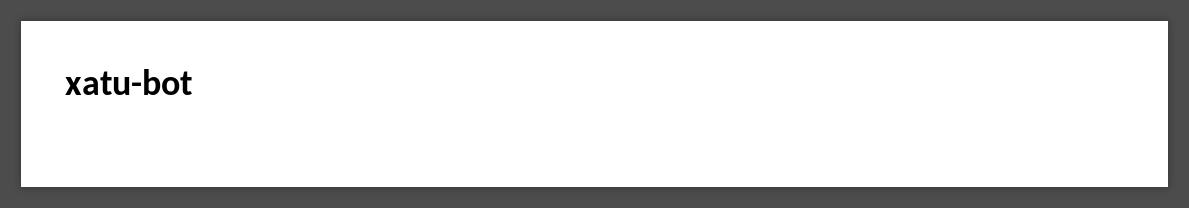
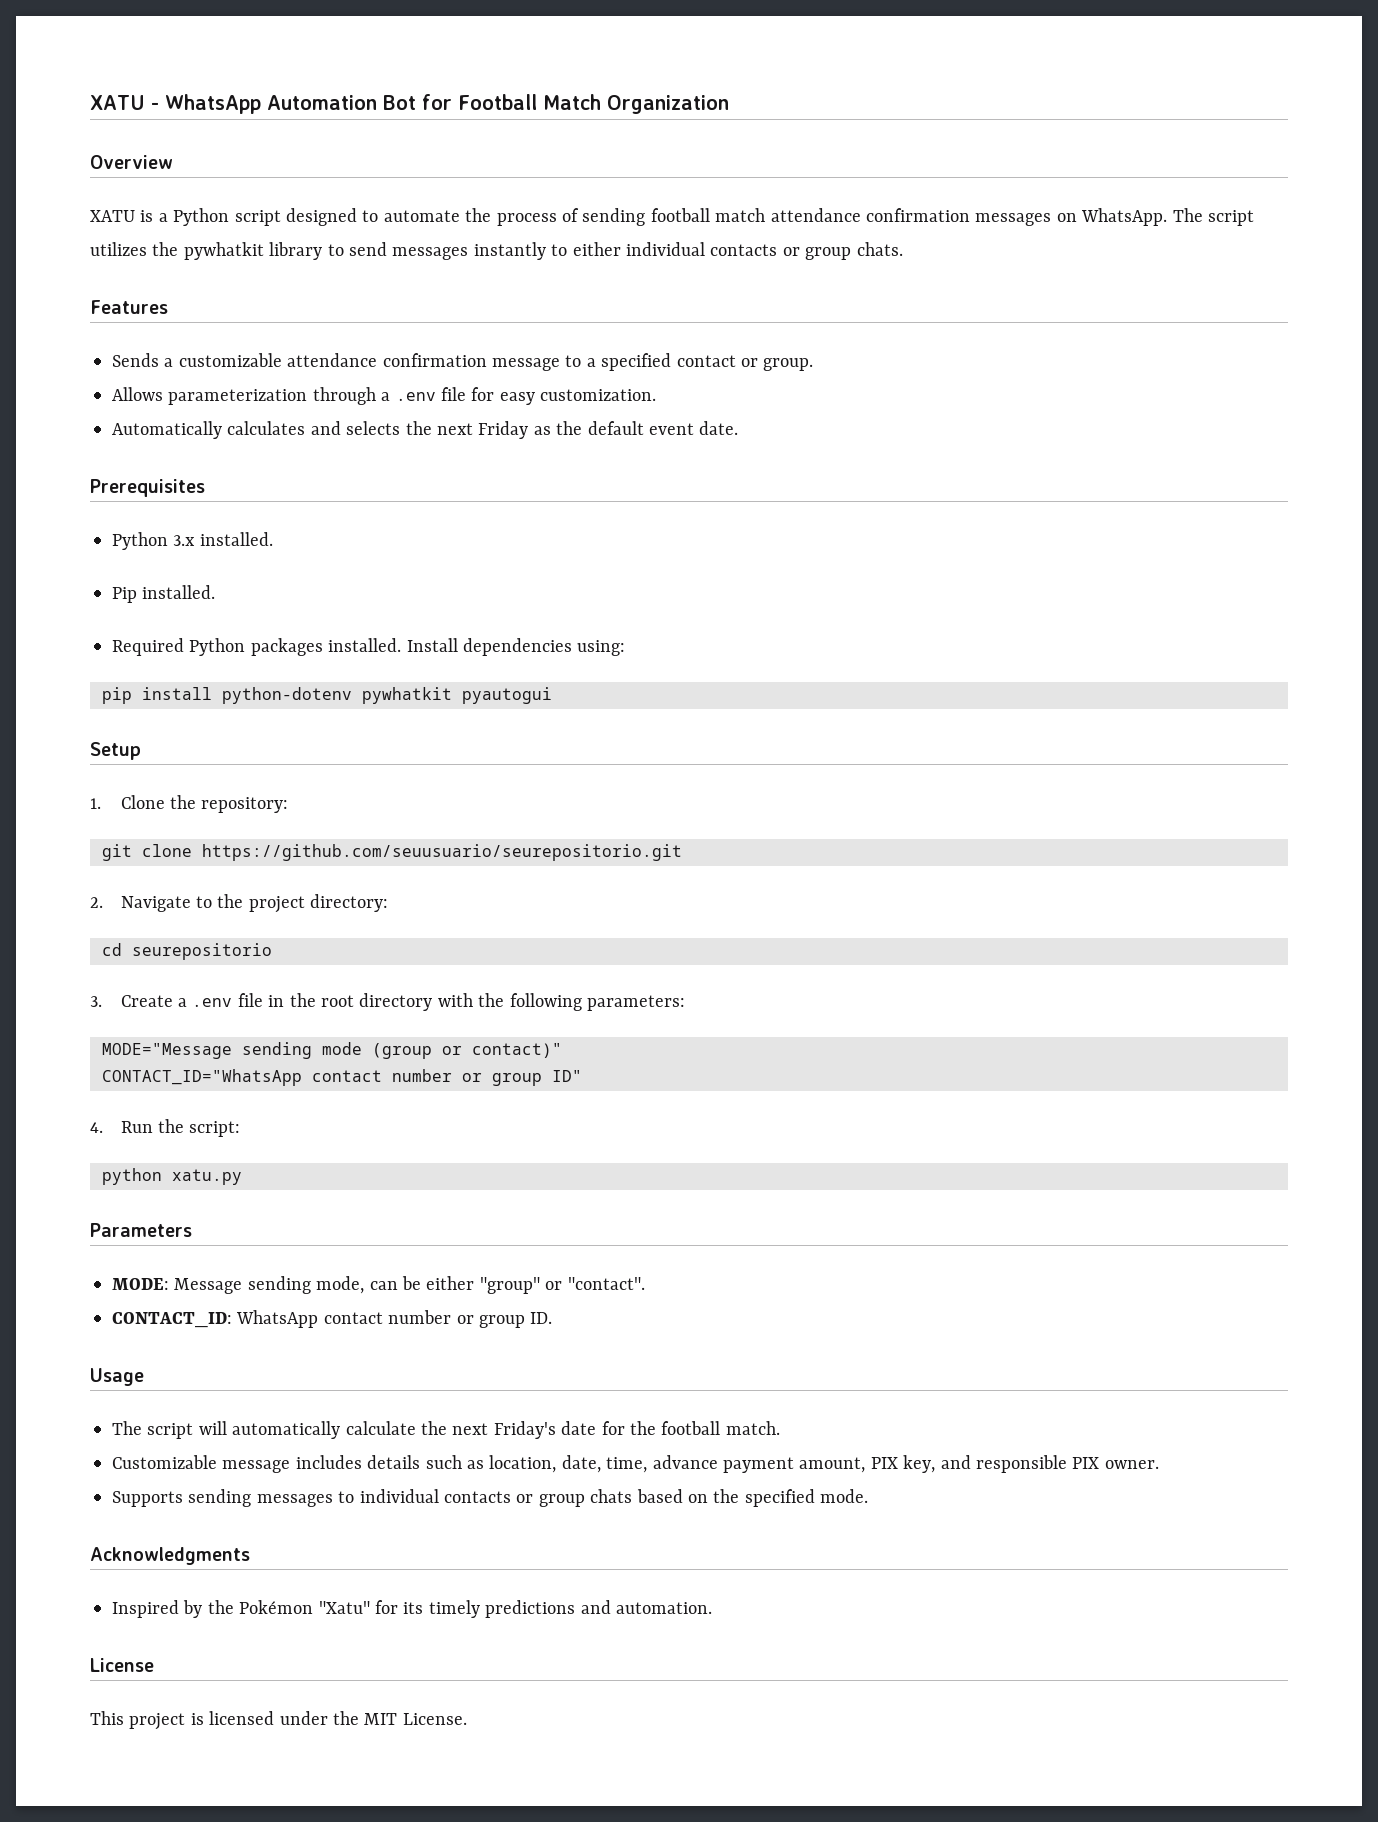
- xatu-bot
+ XATU - WhatsApp Automation Bot for Football Match Organization
+ Overview
+ XATU is a Python script designed to automate the process of sending football match attendance confirmation messages on WhatsApp. The script utilizes the pywhatkit library to send messages instantly to either individual contacts or group chats.
+ Features
+ Sends a customizable attendance confirmation message to a specified contact or group.
+ Allows parameterization through a .env file for easy customization.
+ Automatically calculates and selects the next Friday as the default event date.
+ Prerequisites
+ Python 3.x installed.
+ Pip installed.
+ Required Python packages installed. Install dependencies using:
+ pip install python-dotenv pywhatkit pyautogui
+ Setup
+ 1. Clone the repository:
+ git clone https://github.com/seuusuario/seurepositorio.git
+ 2. Navigate to the project directory:
+ cd seurepositorio
+ 3. Create a .env file in the root directory with the following parameters:
+ MODE="Message sending mode (group or contact)"
+ CONTACT_ID="WhatsApp contact number or group ID"
+ 4. Run the script:
+ python xatu.py
+ Parameters
+ MODE: Message sending mode, can be either "group" or "contact".
+ CONTACT_ID: WhatsApp contact number or group ID.
+ Usage
+ The script will automatically calculate the next Friday's date for the football match.
+ Customizable message includes details such as location, date, time, advance payment amount, PIX key, and responsible PIX owner.
+ Supports sending messages to individual contacts or group chats based on the specified mode.
+ Acknowledgments
+ Inspired by the Pokémon "Xatu" for its timely predictions and automation.
+ License
+ This project is licensed under the MIT License.

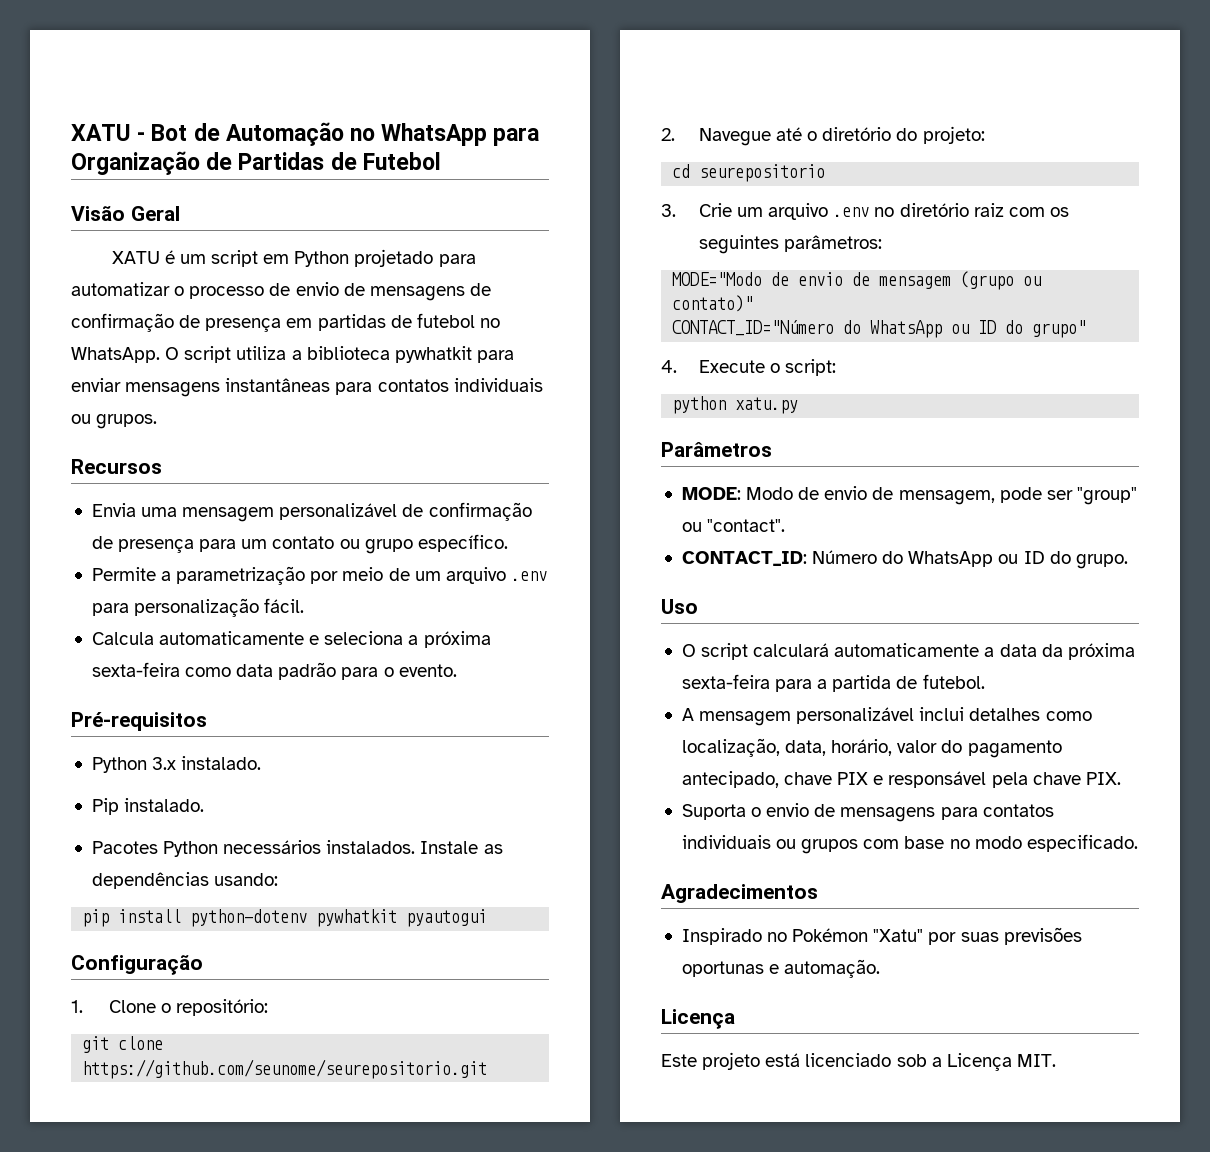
- XATU - WhatsApp Automation Bot for Football Match Organization
- Overview
- XATU is a Python script designed to automate the process of sending football match attendance confirmation messages on WhatsApp. The script utilizes the pywhatkit library to send messages instantly to either individual contacts or group chats.
- Features
- Sends a customizable attendance confirmation message to a specified contact or group.
- Allows parameterization through a .env file for easy customization.
- Automatically calculates and selects the next Friday as the default event date.
- Prerequisites
+ XATU - Bot de Automação no WhatsApp para Organização de Partidas de Futebol
+ Visão Geral
+ XATU é um script em Python projetado para automatizar o processo de envio de mensagens de confirmação de presença em partidas de futebol no WhatsApp. O script utiliza a biblioteca pywhatkit para enviar mensagens instantâneas para contatos individuais ou grupos.
+ Recursos
+ Envia uma mensagem personalizável de confirmação de presença para um contato ou grupo específico.
+ Permite a parametrização por meio de um arquivo .env para personalização fácil.
+ Calcula automaticamente e seleciona a próxima sexta-feira como data padrão para o evento.
+ Pré-requisitos
- Python 3.x installed.
+ Python 3.x instalado.
- Pip installed.
- Required Python packages installed. Install dependencies using:
+ Pip instalado.
+ Pacotes Python necessários instalados. Instale as dependências usando:
- Setup
+ Configuração
- 1. Clone the repository:
+ 1. Clone o repositório:
- git clone https://github.com/seuusuario/seurepositorio.git
+ git clone https://github.com/seunome/seurepositorio.git
- 2. Navigate to the project directory:
+ 2. Navegue até o diretório do projeto:
  cd seurepositorio
- 3. Create a .env file in the root directory with the following parameters:
- MODE="Message sending mode (group or contact)"
- CONTACT_ID="WhatsApp contact number or group ID"
+ 3. Crie um arquivo .env no diretório raiz com os seguintes parâmetros:
+ MODE="Modo de envio de mensagem (grupo ou contato)"
+ CONTACT_ID="Número do WhatsApp ou ID do grupo"
- 4. Run the script:
+ 4. Execute o script:
- Parameters
+ Parâmetros
- MODE: Message sending mode, can be either "group" or "contact".
- CONTACT_ID: WhatsApp contact number or group ID.
- Usage
- The script will automatically calculate the next Friday's date for the football match.
- Customizable message includes details such as location, date, time, advance payment amount, PIX key, and responsible PIX owner.
- Supports sending messages to individual contacts or group chats based on the specified mode.
- Acknowledgments
- Inspired by the Pokémon "Xatu" for its timely predictions and automation.
- License
- This project is licensed under the MIT License.
+ MODE: Modo de envio de mensagem, pode ser "group" ou "contact".
+ CONTACT_ID: Número do WhatsApp ou ID do grupo.
+ Uso
+ O script calculará automaticamente a data da próxima sexta-feira para a partida de futebol.
+ A mensagem personalizável inclui detalhes como localização, data, horário, valor do pagamento antecipado, chave PIX e responsável pela chave PIX.
+ Suporta o envio de mensagens para contatos individuais ou grupos com base no modo especificado.
+ Agradecimentos
+ Inspirado no Pokémon "Xatu" por suas previsões oportunas e automação.
+ Licença
+ Este projeto está licenciado sob a Licença MIT.

